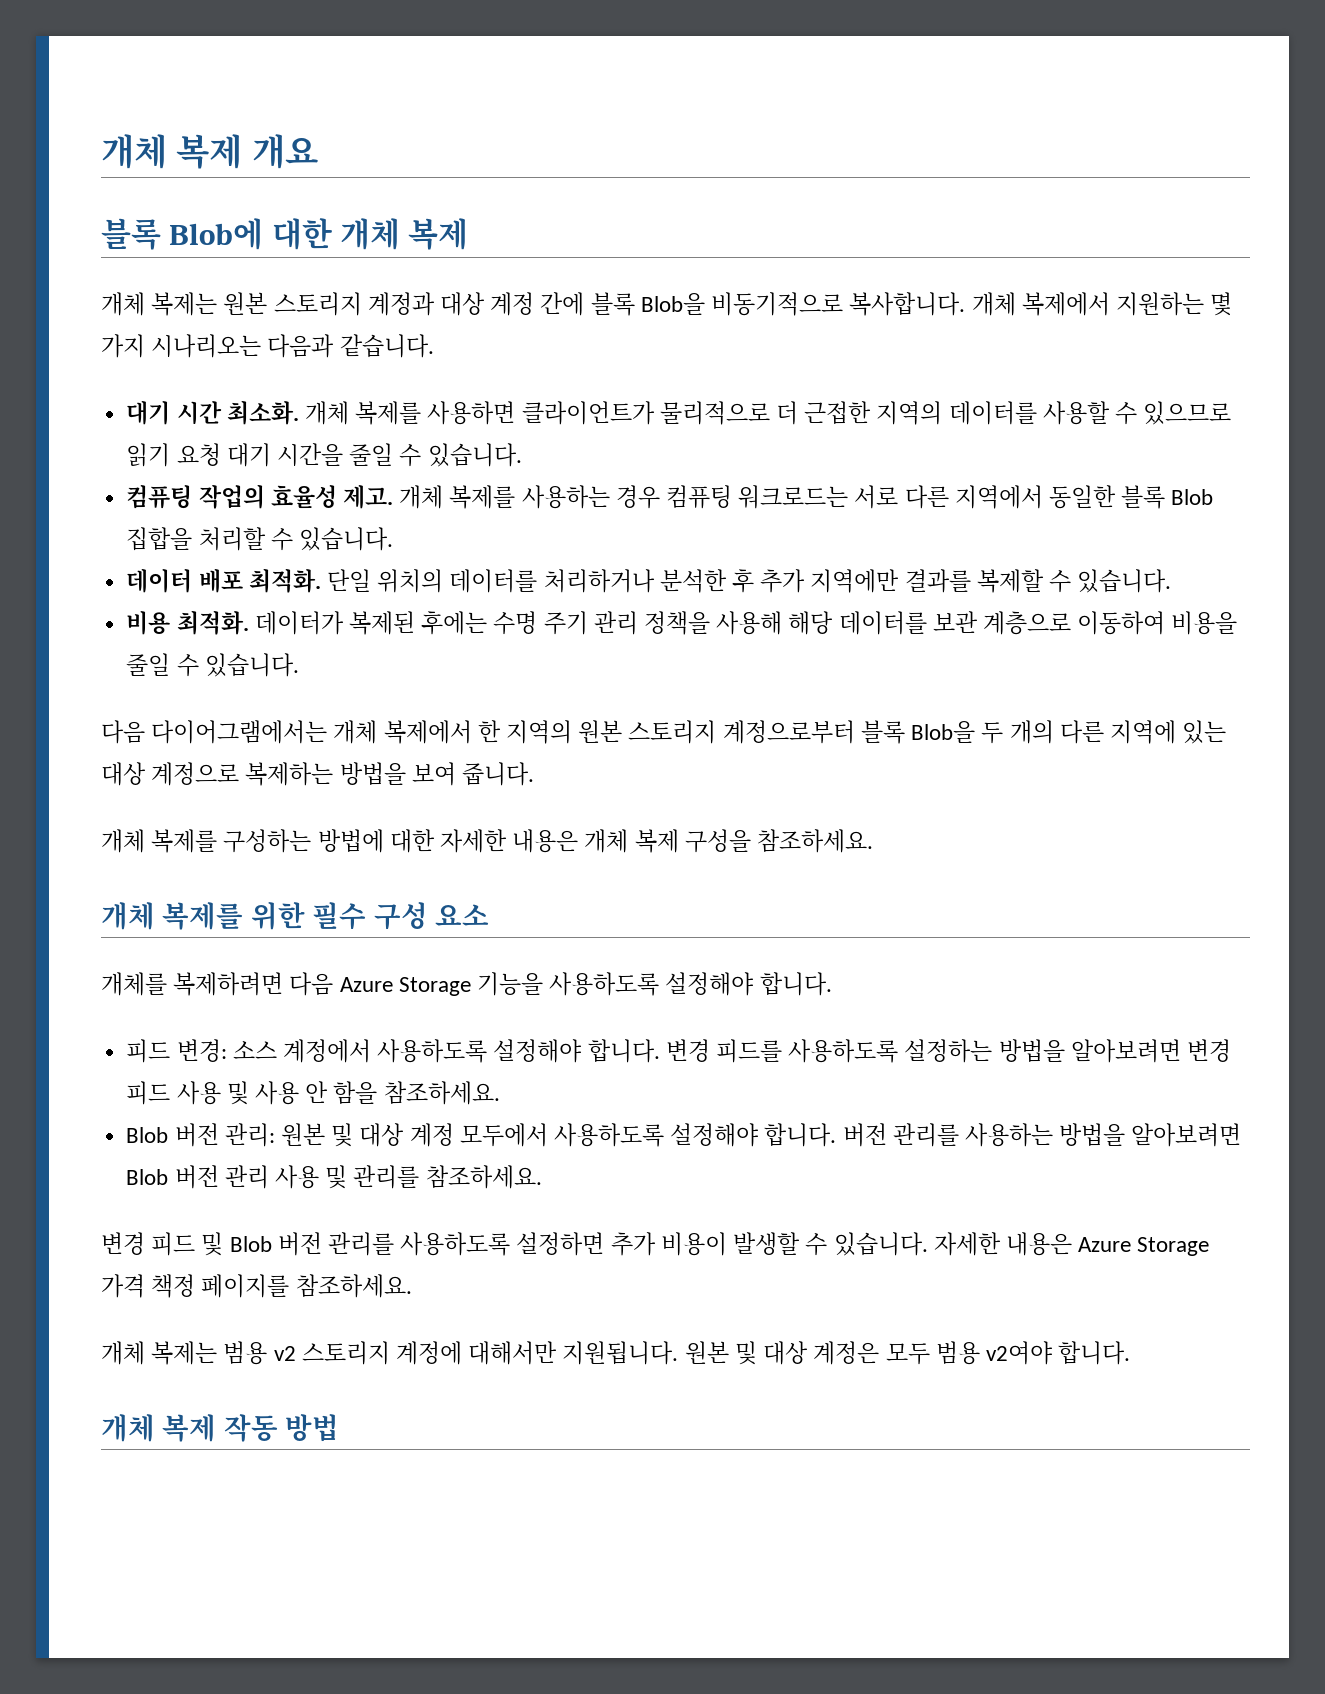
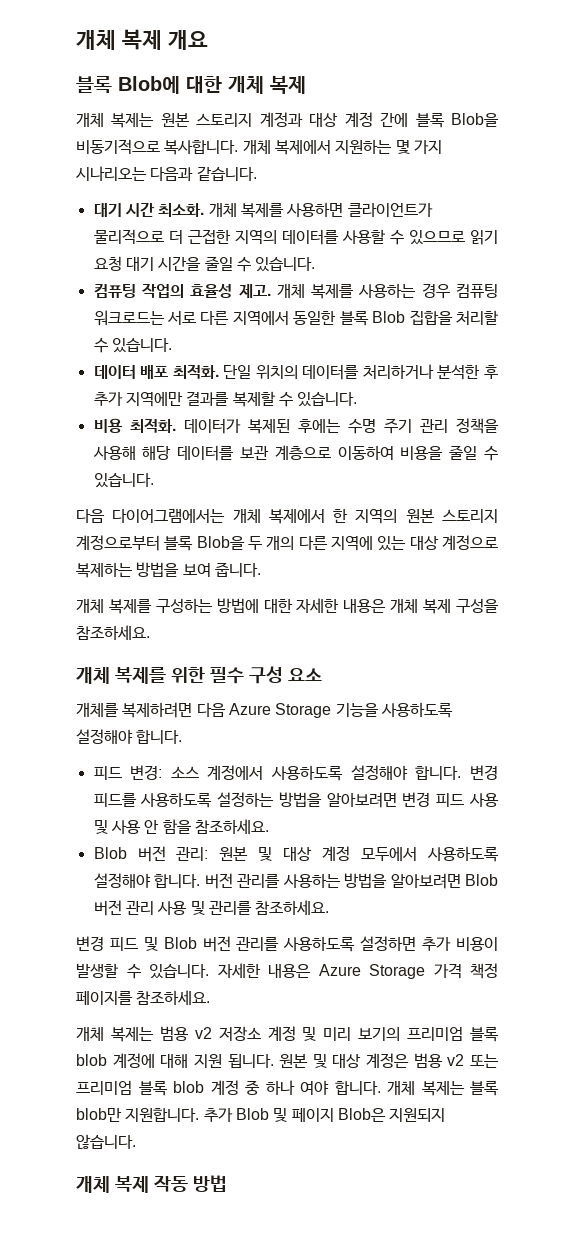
- 개체 복제는 범용 v2 스토리지 계정에 대해서만 지원됩니다. 원본 및 대상 계정은 모두 범용 v2여야 합니다.
+ 개체 복제는 범용 v2 저장소 계정 및 미리 보기의 프리미엄 블록 blob 계정에 대해 지원 됩니다. 원본 및 대상 계정은 범용 v2 또는 프리미엄 블록 blob 계정 중 하나 여야 합니다. 개체 복제는 블록 blob만 지원합니다. 추가 Blob 및 페이지 Blob은 지원되지 않습니다.

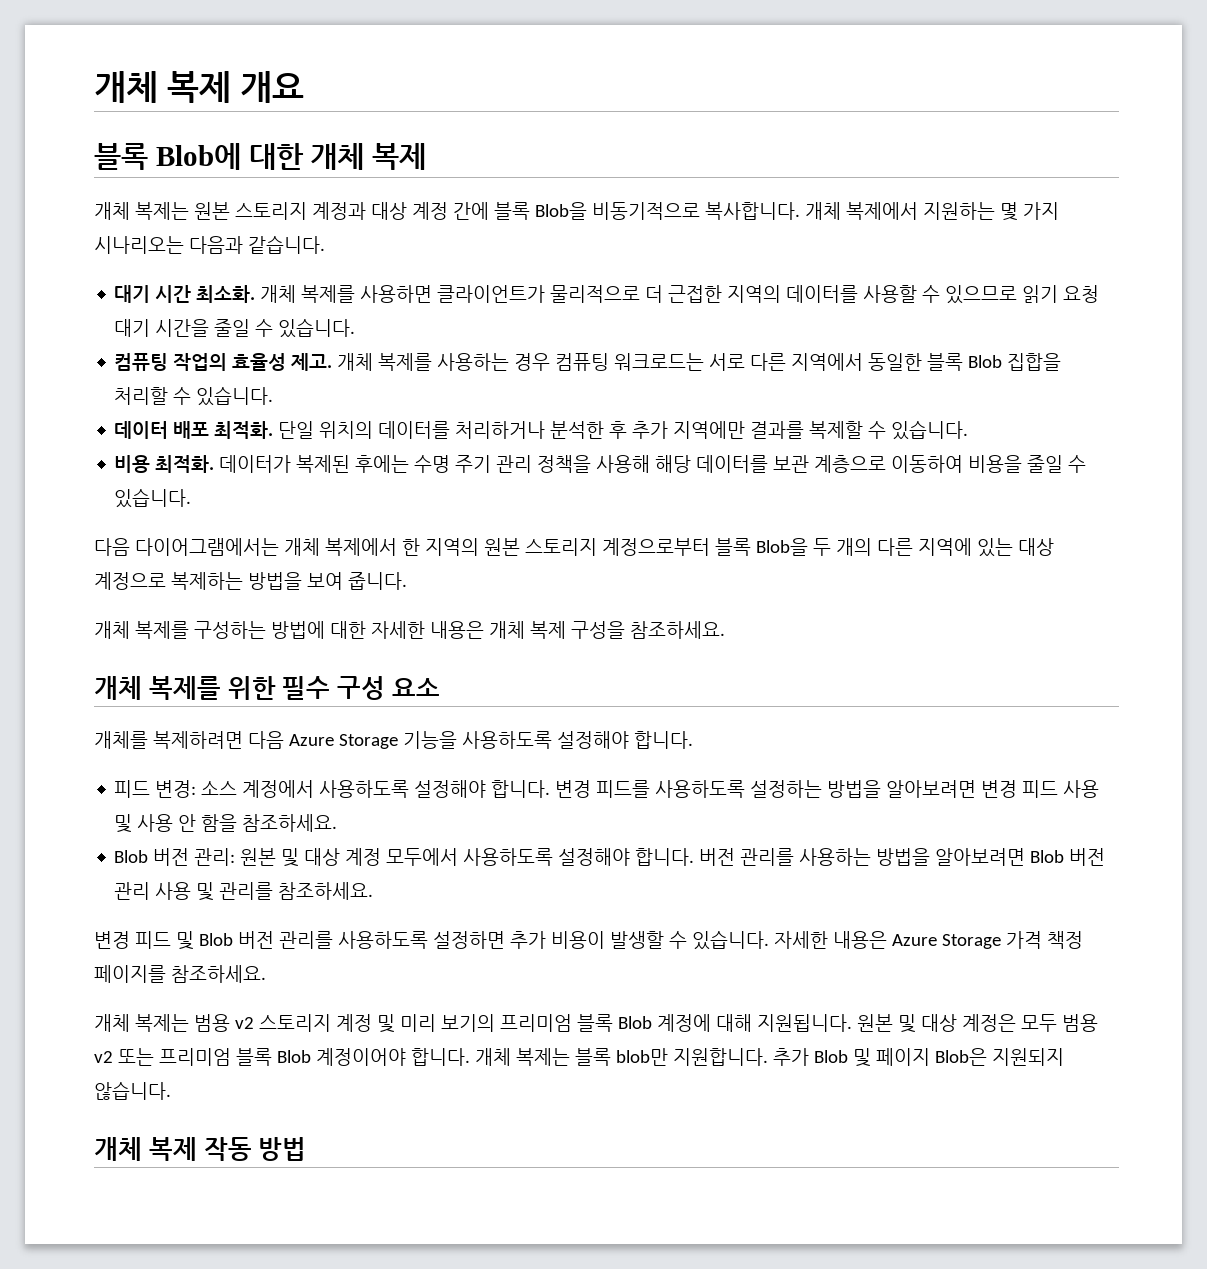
- 개체 복제는 범용 v2 저장소 계정 및 미리 보기의 프리미엄 블록 blob 계정에 대해 지원 됩니다.
+ 개체 복제는 범용 v2 스토리지 계정 및 미리 보기의 프리미엄 블록 Blob 계정에 대해 지원됩니다.
- 원본 및 대상 계정은 범용 v2 또는 프리미엄 블록 blob 계정 중 하나 여야 합니다.
+ 원본 및 대상 계정은 모두 범용 v2 또는 프리미엄 블록 Blob 계정이어야 합니다.

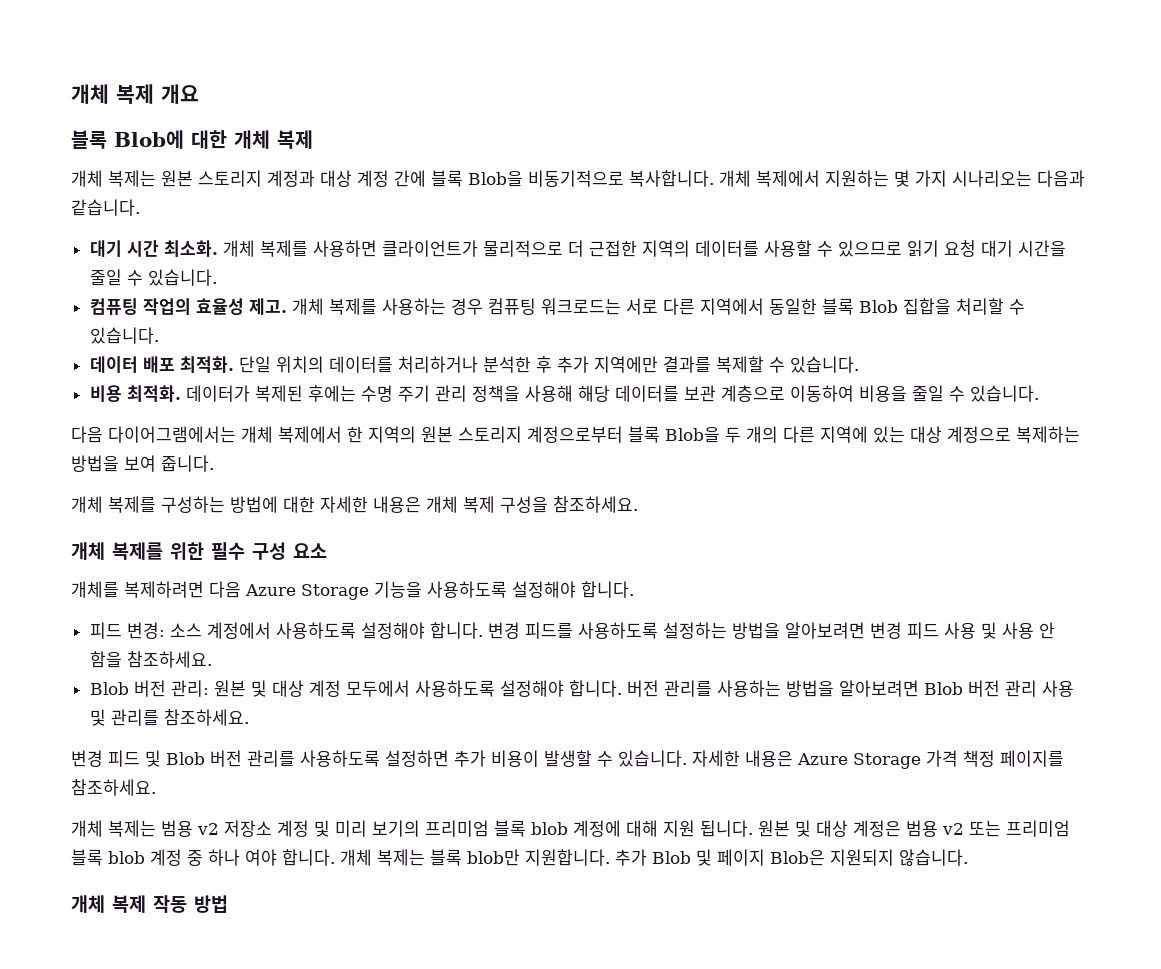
- 개체 복제는 범용 v2 스토리지 계정 및 미리 보기의 프리미엄 블록 Blob 계정에 대해 지원됩니다.
+ 개체 복제는 범용 v2 저장소 계정 및 미리 보기의 프리미엄 블록 blob 계정에 대해 지원 됩니다.
- 원본 및 대상 계정은 모두 범용 v2 또는 프리미엄 블록 Blob 계정이어야 합니다.
+ 원본 및 대상 계정은 범용 v2 또는 프리미엄 블록 blob 계정 중 하나 여야 합니다.

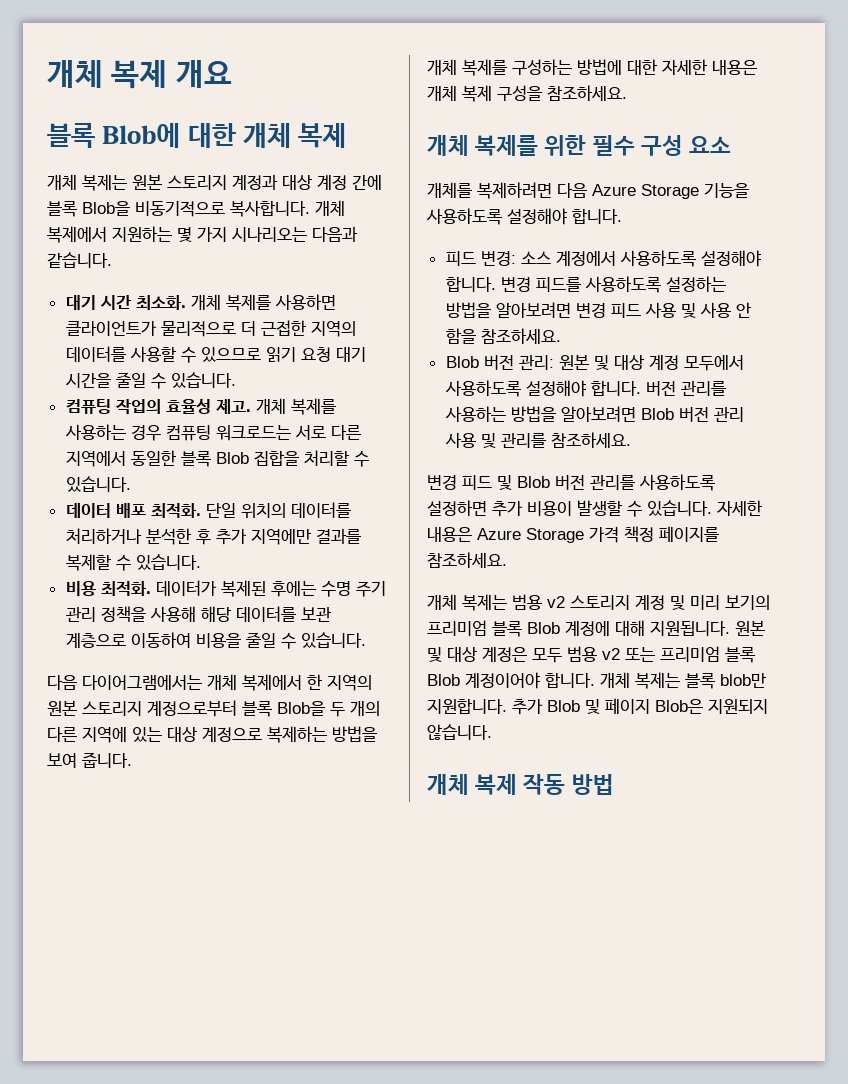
- 개체 복제는 범용 v2 저장소 계정 및 미리 보기의 프리미엄 블록 blob 계정에 대해 지원 됩니다.
+ 개체 복제는 범용 v2 스토리지 계정 및 미리 보기의 프리미엄 블록 Blob 계정에 대해 지원됩니다.
- 원본 및 대상 계정은 범용 v2 또는 프리미엄 블록 blob 계정 중 하나 여야 합니다.
+ 원본 및 대상 계정은 모두 범용 v2 또는 프리미엄 블록 Blob 계정이어야 합니다.

